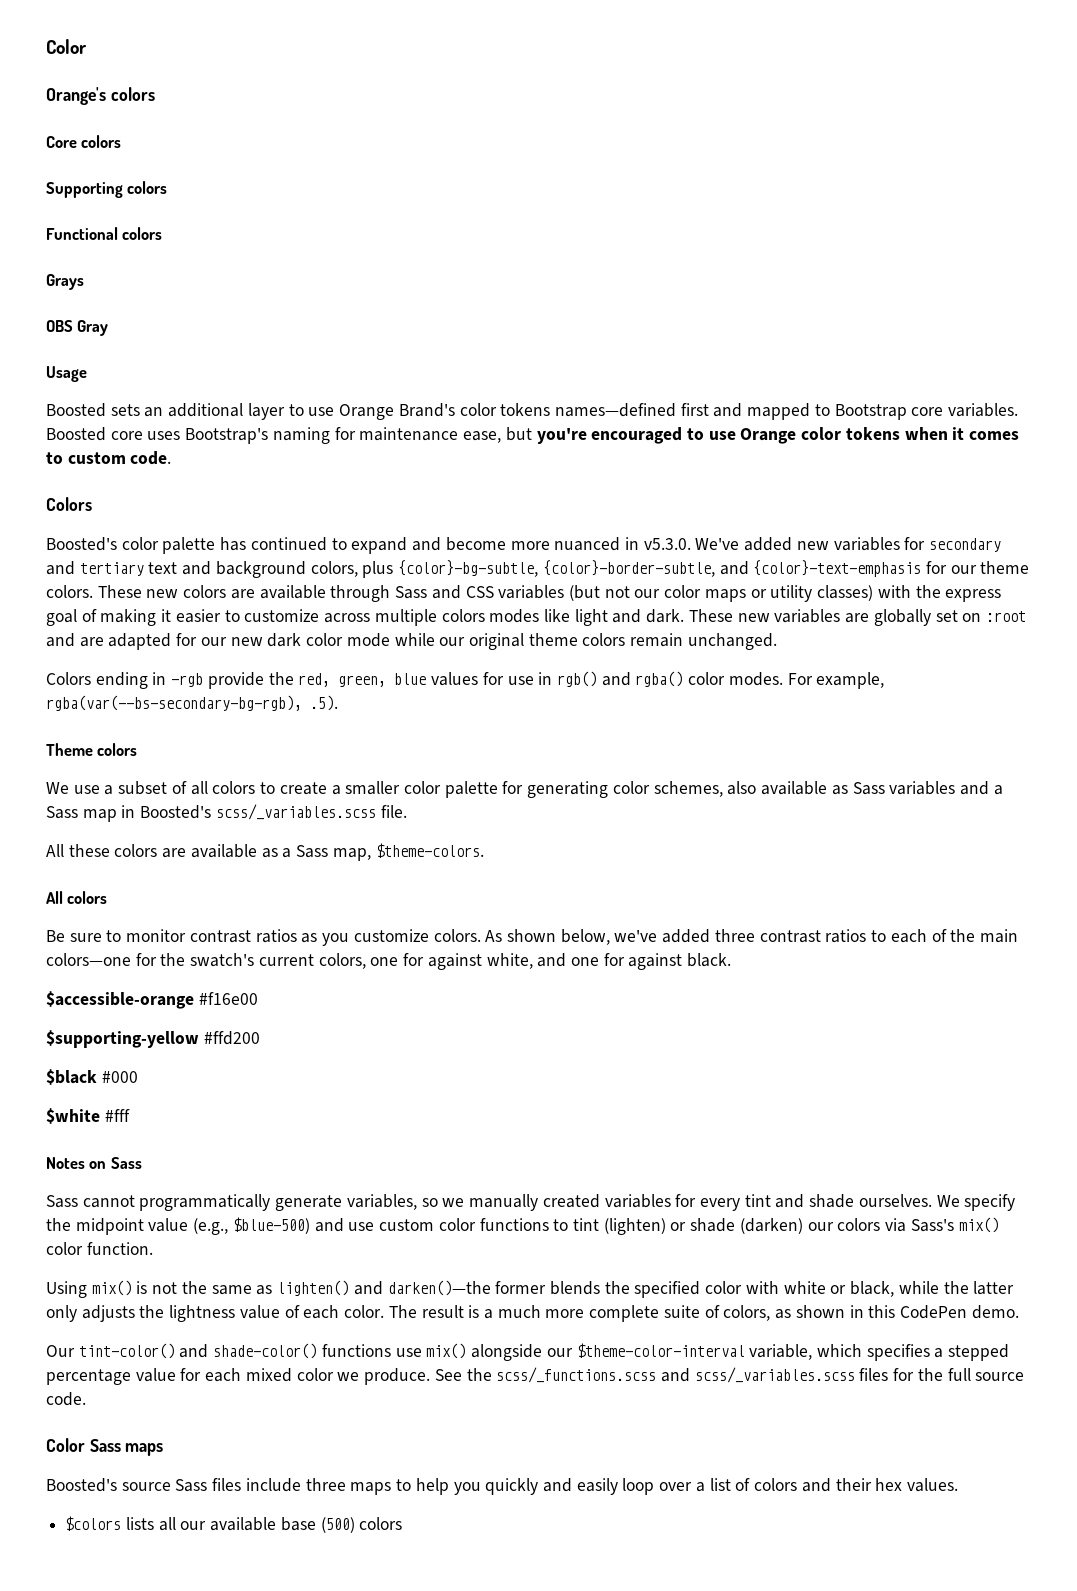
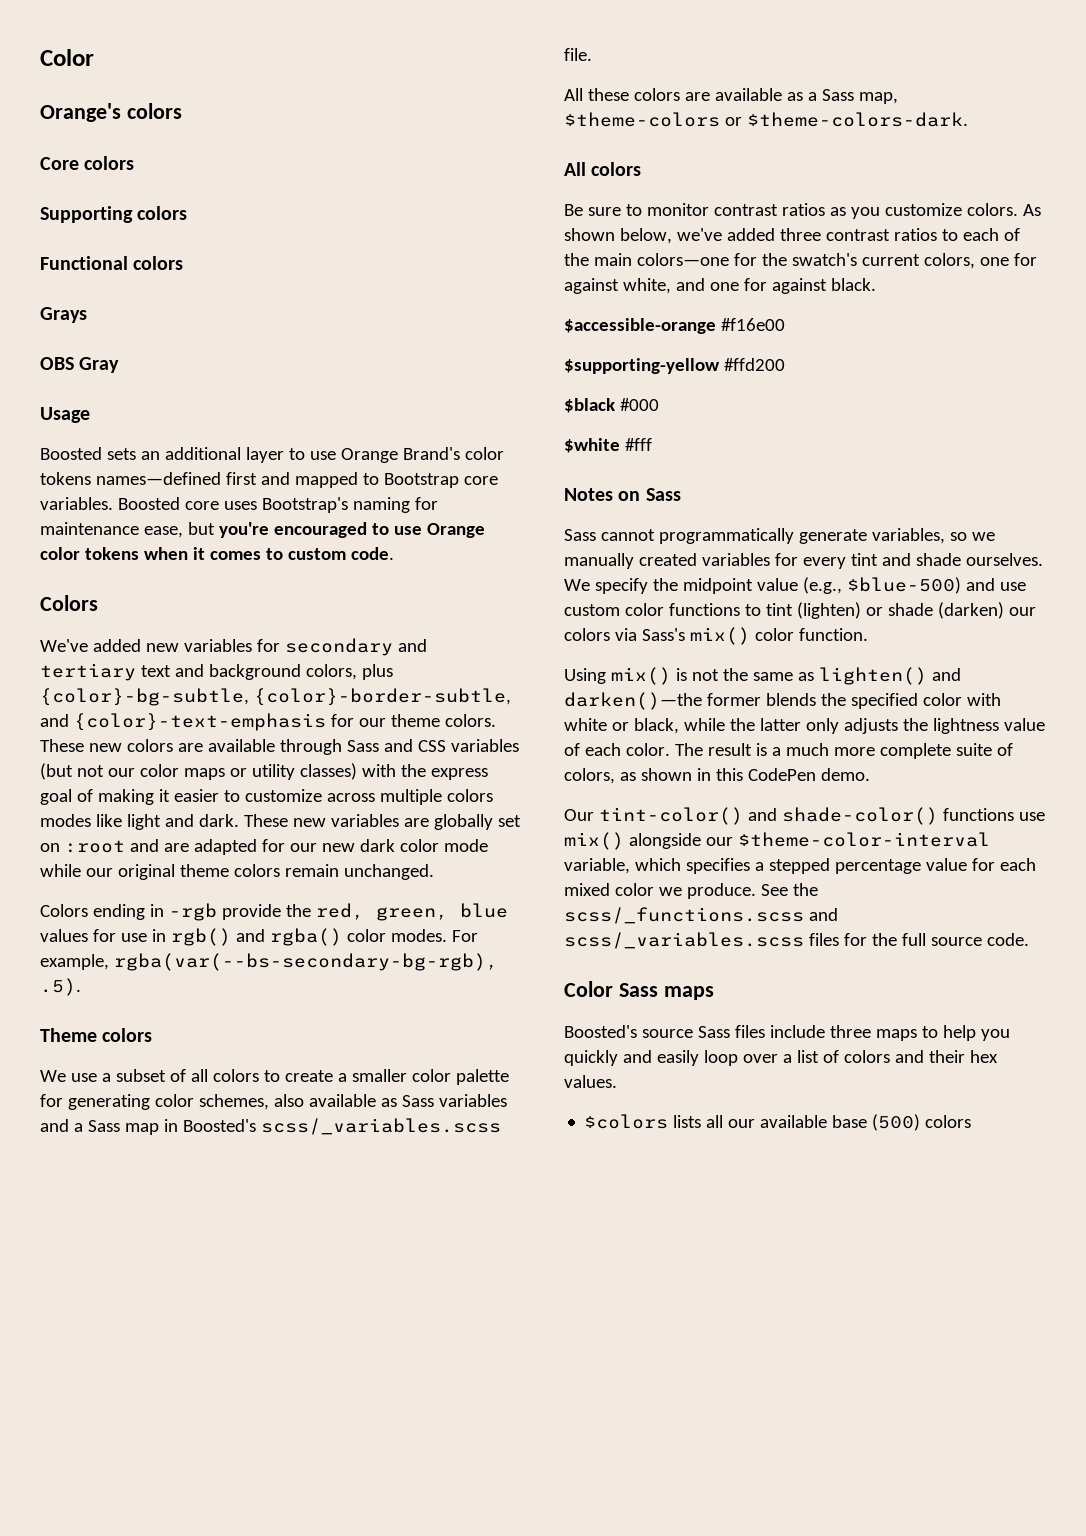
- Boosted's color palette has continued to expand and become more nuanced in v5.3.0. We've added new variables for secondary and tertiary text and background colors, plus {color}-bg-subtle, {color}-border-subtle, and {color}-text-emphasis for our theme colors.
+ We've added new variables for secondary and tertiary text and background colors, plus {color}-bg-subtle, {color}-border-subtle, and {color}-text-emphasis for our theme colors.
- All these colors are available as a Sass map, $theme-colors.
+ All these colors are available as a Sass map, $theme-colors or $theme-colors-dark.

